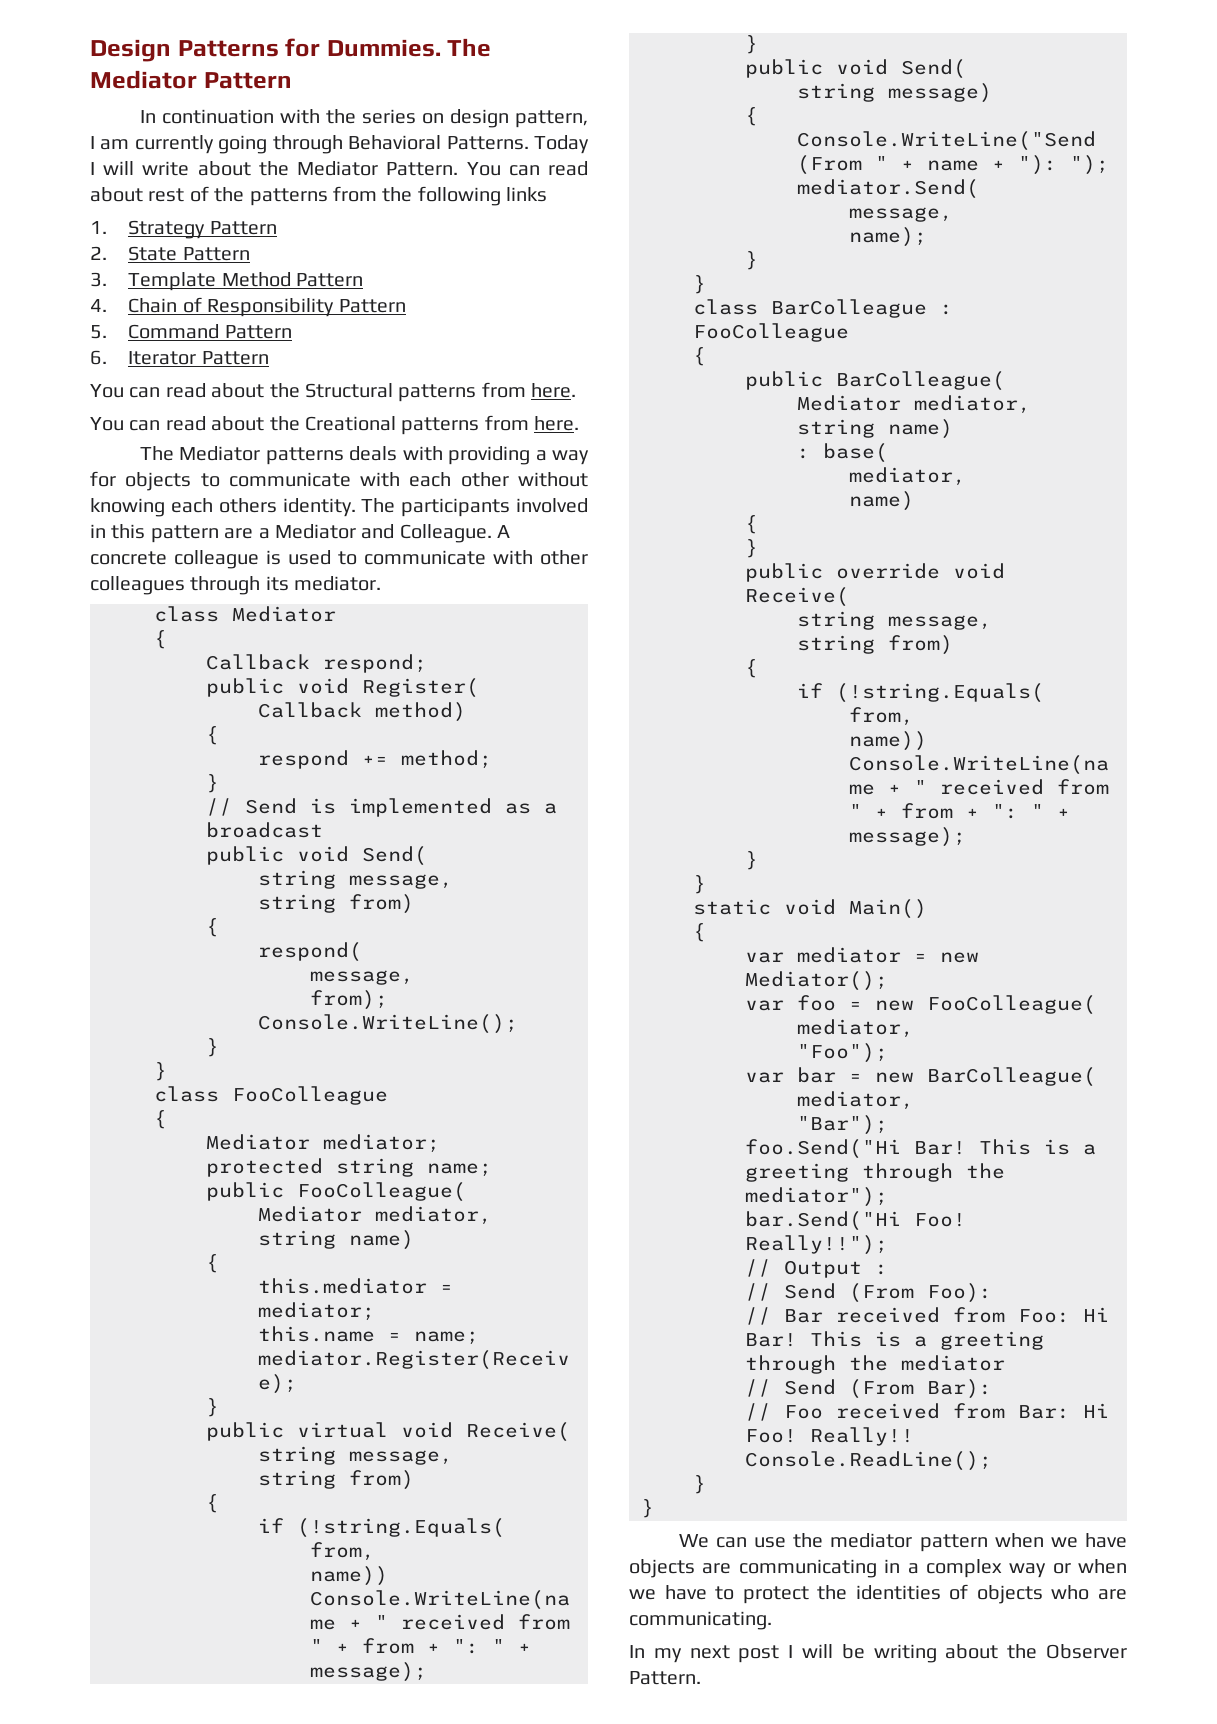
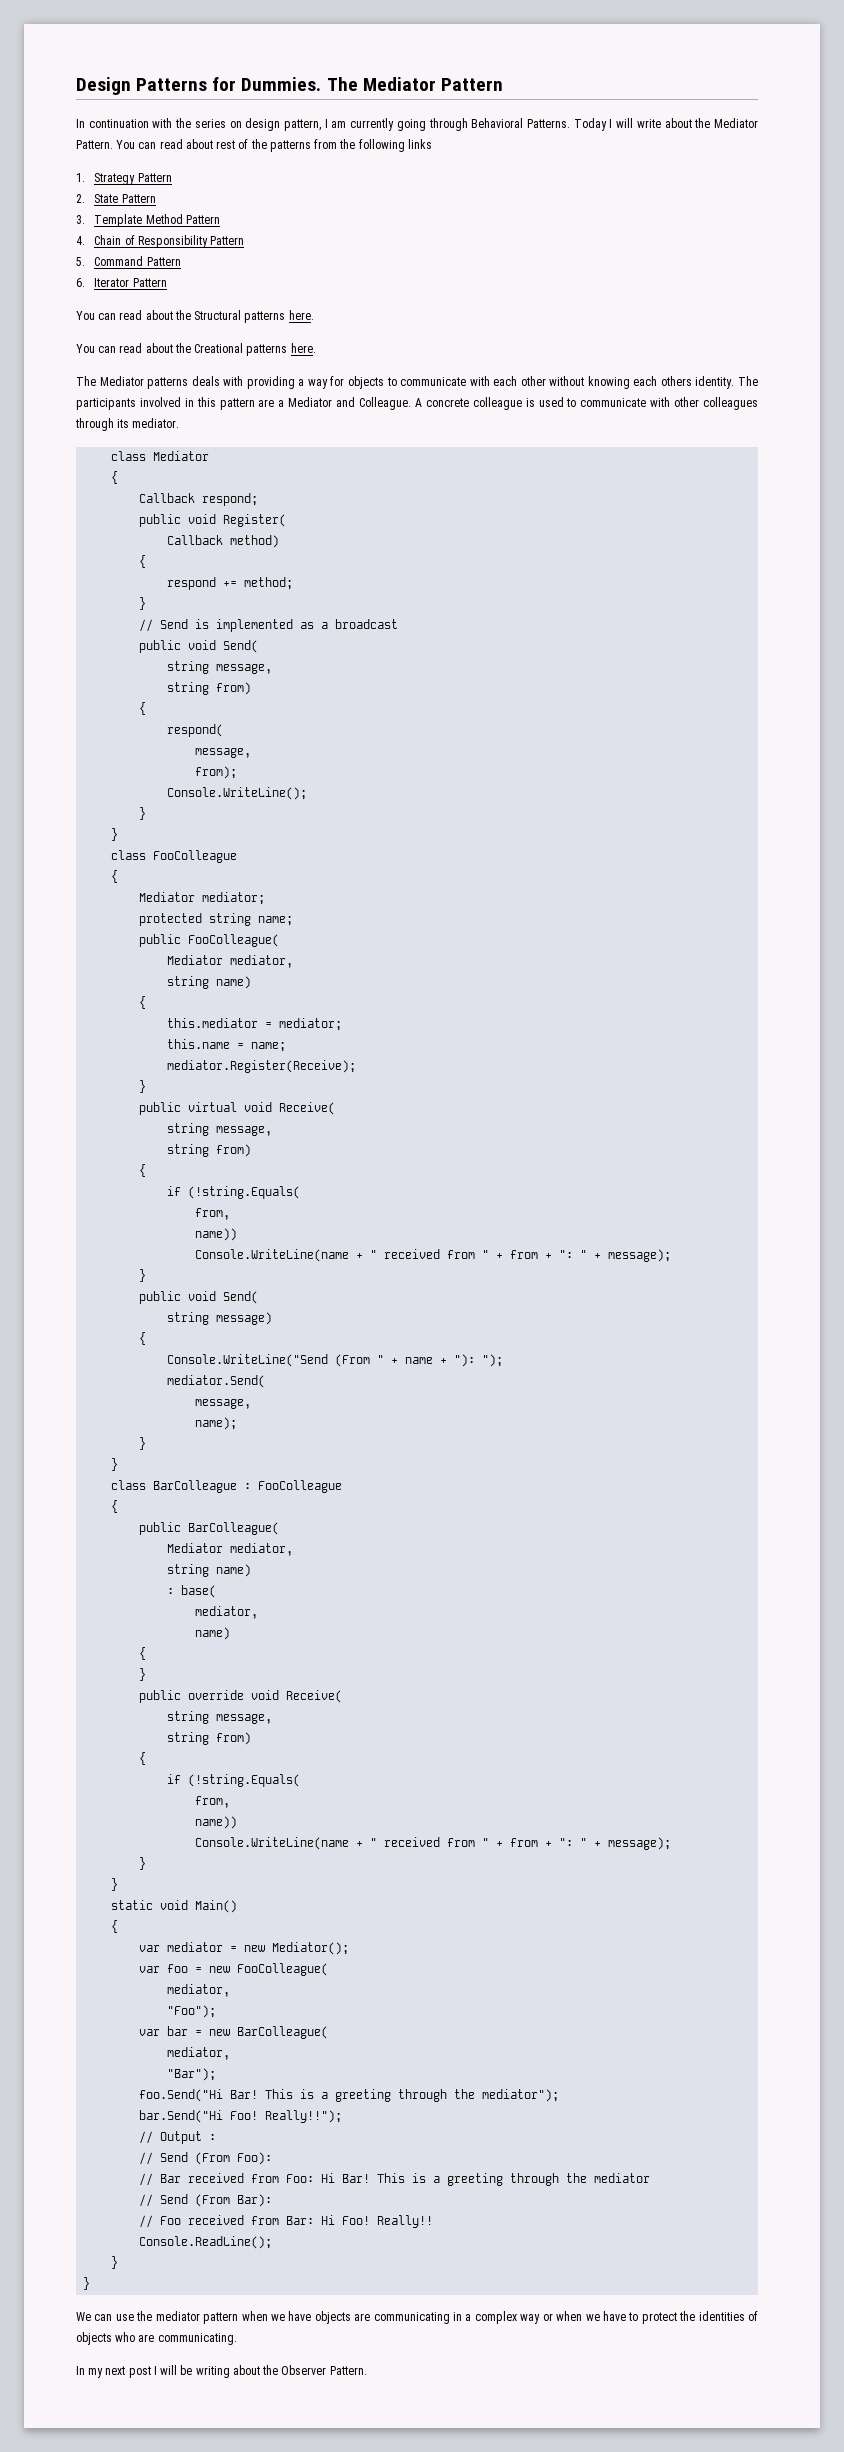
- You can read about the Structural patterns from here.
+ You can read about the Structural patterns here.
- You can read about the Creational patterns from here.
+ You can read about the Creational patterns here.

